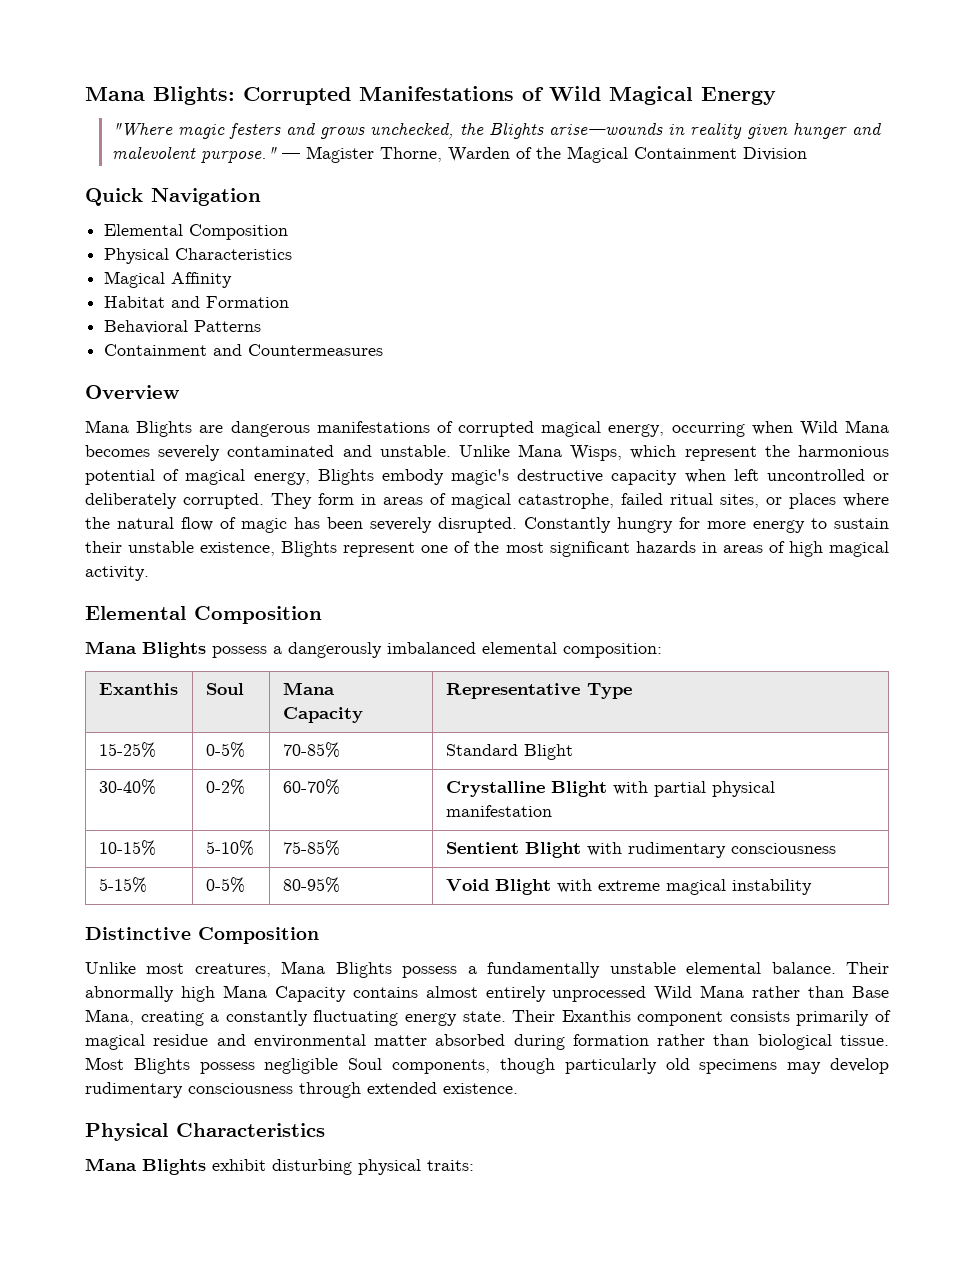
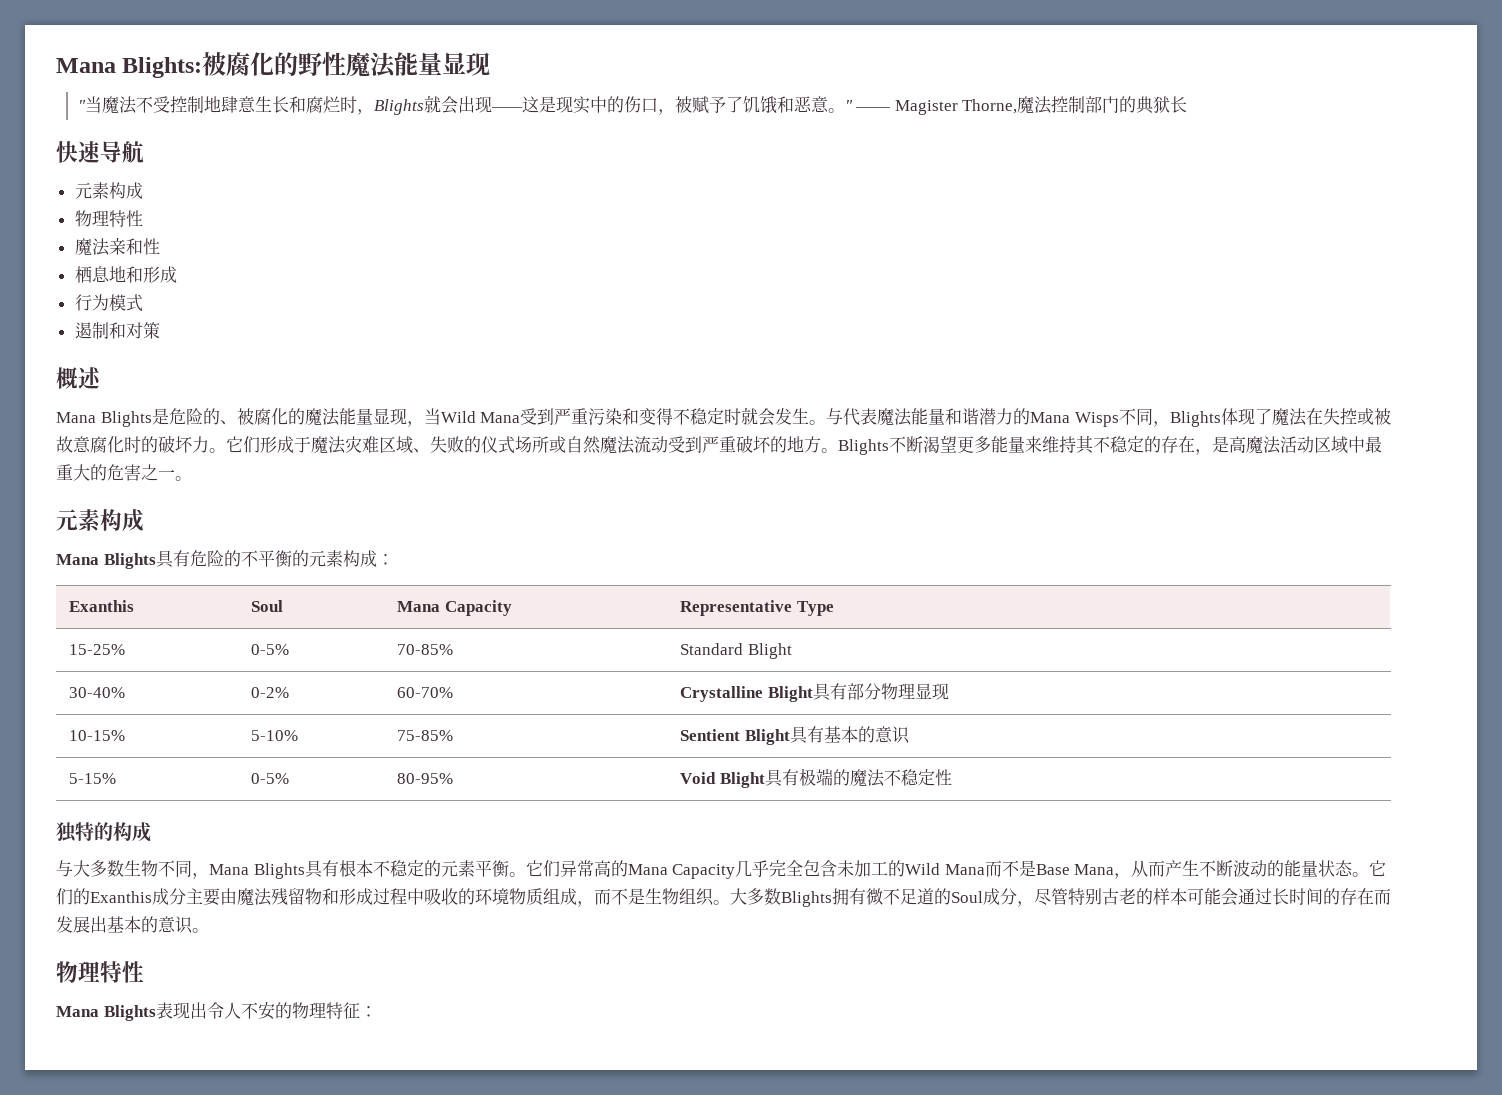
- Mana Blights: Corrupted Manifestations of Wild Magical Energy
- "Where magic festers and grows unchecked, the Blights arise—wounds in reality given hunger and malevolent purpose." — Magister Thorne, Warden of the Magical Containment Division
- Quick Navigation
- Elemental Composition
- Physical Characteristics
- Magical Affinity
- Habitat and Formation
- Behavioral Patterns
- Containment and Countermeasures
- Overview
- Mana Blights are dangerous manifestations of corrupted magical energy, occurring when Wild Mana becomes severely contaminated and unstable. Unlike Mana Wisps, which represent the harmonious potential of magical energy, Blights embody magic's destructive capacity when left uncontrolled or deliberately corrupted. They form in areas of magical catastrophe, failed ritual sites, or places where the natural flow of magic has been severely disrupted. Constantly hungry for more energy to sustain their unstable existence, Blights represent one of the most significant hazards in areas of high magical activity.
- Elemental Composition
- Mana Blights possess a dangerously imbalanced elemental composition:
+ Mana Blights:被腐化的野性魔法能量显现
+ "当魔法不受控制地肆意生长和腐烂时，Blights就会出现——这是现实中的伤口，被赋予了饥饿和恶意。" —— Magister Thorne,魔法控制部门的典狱长
+ 快速导航
+ 元素构成
+ 物理特性
+ 魔法亲和性
+ 栖息地和形成
+ 行为模式
+ 遏制和对策
+ 概述
+ Mana Blights是危险的、被腐化的魔法能量显现，当Wild Mana受到严重污染和变得不稳定时就会发生。与代表魔法能量和谐潜力的Mana Wisps不同，Blights体现了魔法在失控或被故意腐化时的破坏力。它们形成于魔法灾难区域、失败的仪式场所或自然魔法流动受到严重破坏的地方。Blights不断渴望更多能量来维持其不稳定的存在，是高魔法活动区域中最重大的危害之一。
+ 元素构成
+ Mana Blights具有危险的不平衡的元素构成：
- 30-40% | 0-2% | 60-70% | Crystalline Blight with partial physical manifestation
+ 30-40% | 0-2% | 60-70% | Crystalline Blight具有部分物理显现
- 10-15% | 5-10% | 75-85% | Sentient Blight with rudimentary consciousness
+ 10-15% | 5-10% | 75-85% | Sentient Blight具有基本的意识
- 5-15% | 0-5% | 80-95% | Void Blight with extreme magical instability
- Distinctive Composition
- Unlike most creatures, Mana Blights possess a fundamentally unstable elemental balance. Their abnormally high Mana Capacity contains almost entirely unprocessed Wild Mana rather than Base Mana, creating a constantly fluctuating energy state. Their Exanthis component consists primarily of magical residue and environmental matter absorbed during formation rather than biological tissue. Most Blights possess negligible Soul components, though particularly old specimens may develop rudimentary consciousness through extended existence.
- Physical Characteristics
- Mana Blights exhibit disturbing physical traits:
+ 5-15% | 0-5% | 80-95% | Void Blight具有极端的魔法不稳定性
+ 独特的构成
+ 与大多数生物不同，Mana Blights具有根本不稳定的元素平衡。它们异常高的Mana Capacity几乎完全包含未加工的Wild Mana而不是Base Mana，从而产生不断波动的能量状态。它们的Exanthis成分主要由魔法残留物和形成过程中吸收的环境物质组成，而不是生物组织。大多数Blights拥有微不足道的Soul成分，尽管特别古老的样本可能会通过长时间的存在而发展出基本的意识。
+ 物理特性
+ Mana Blights表现出令人不安的物理特征：

